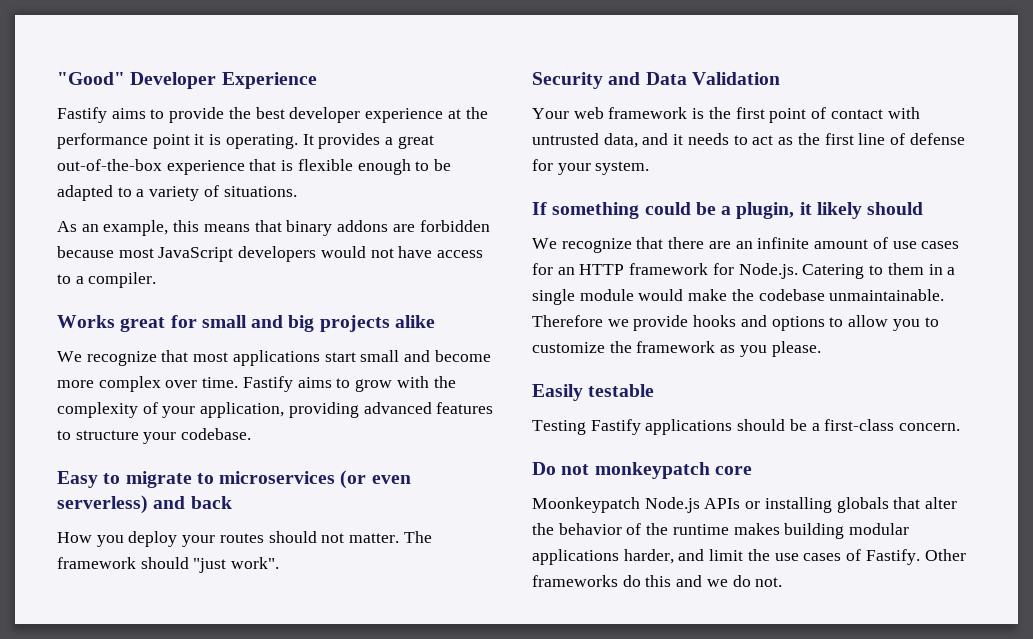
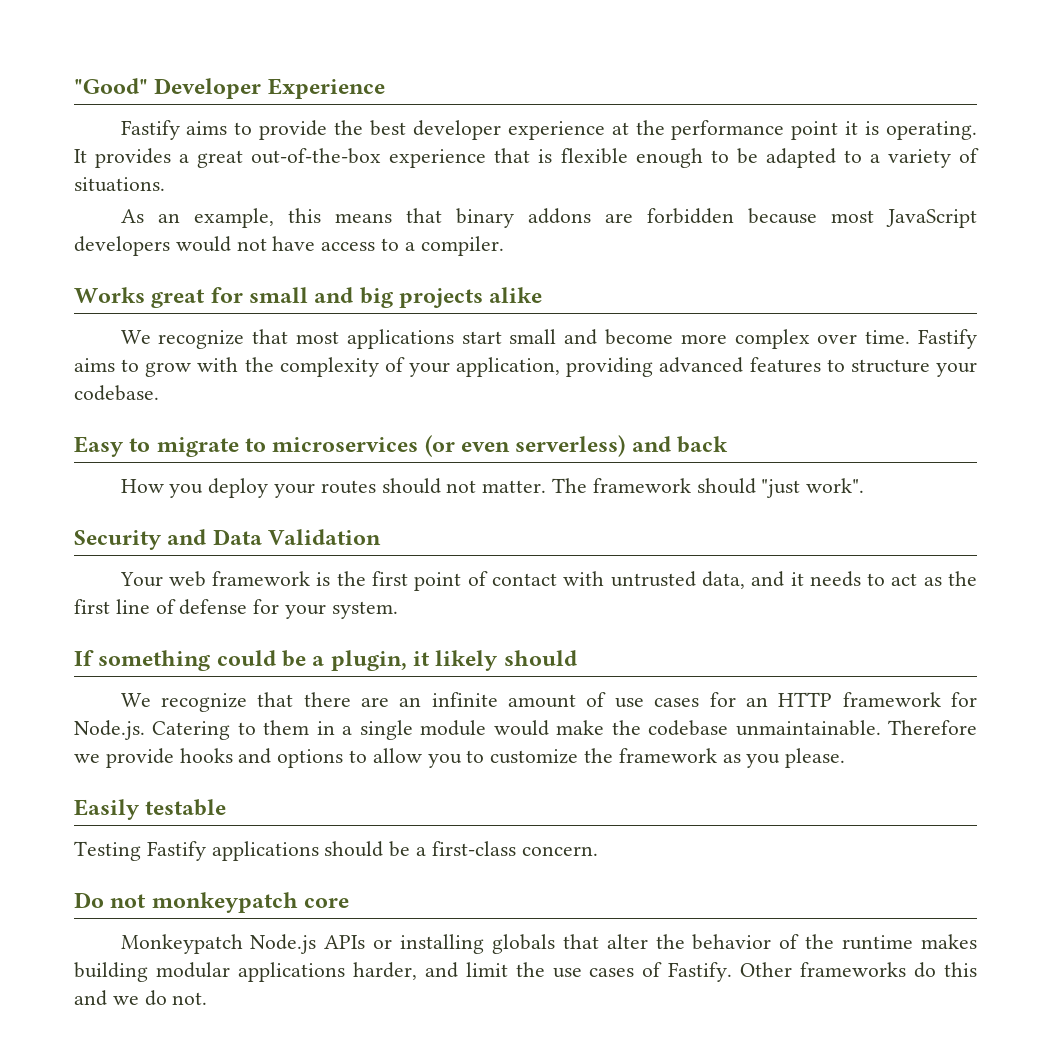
- Moonkeypatch Node.js APIs or installing globals that alter the behavior of the runtime makes building modular applications harder, and limit the use cases of Fastify.
+ Monkeypatch Node.js APIs or installing globals that alter the behavior of the runtime makes building modular applications harder, and limit the use cases of Fastify.

